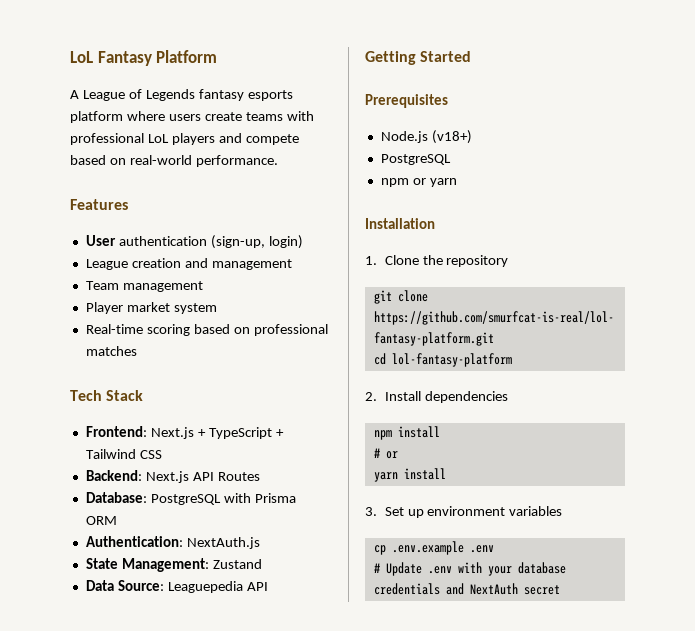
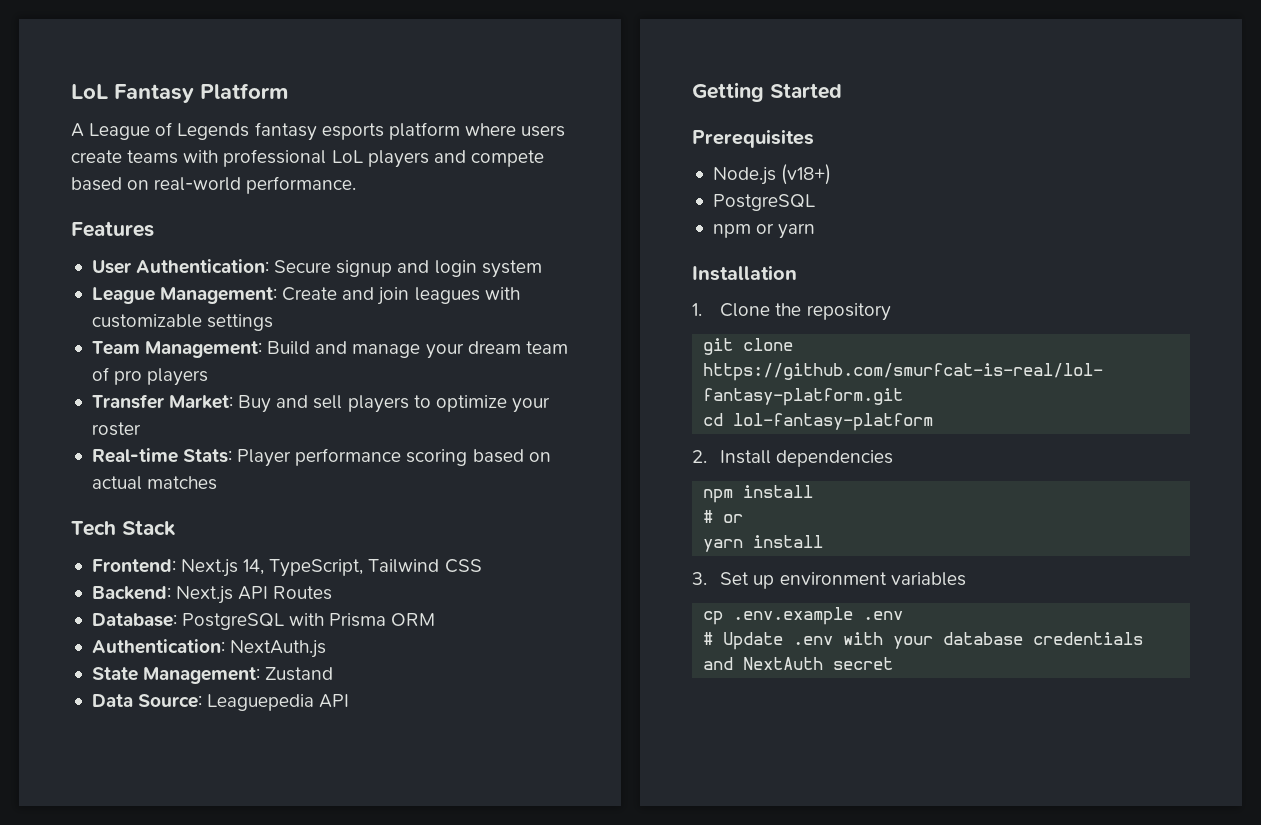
- User authentication (sign-up, login)
- League creation and management
- Team management
- Player market system
- Real-time scoring based on professional matches
+ User Authentication: Secure signup and login system
+ League Management: Create and join leagues with customizable settings
+ Team Management: Build and manage your dream team of pro players
+ Transfer Market: Buy and sell players to optimize your roster
+ Real-time Stats: Player performance scoring based on actual matches
- Frontend: Next.js + TypeScript + Tailwind CSS
+ Frontend: Next.js 14, TypeScript, Tailwind CSS

